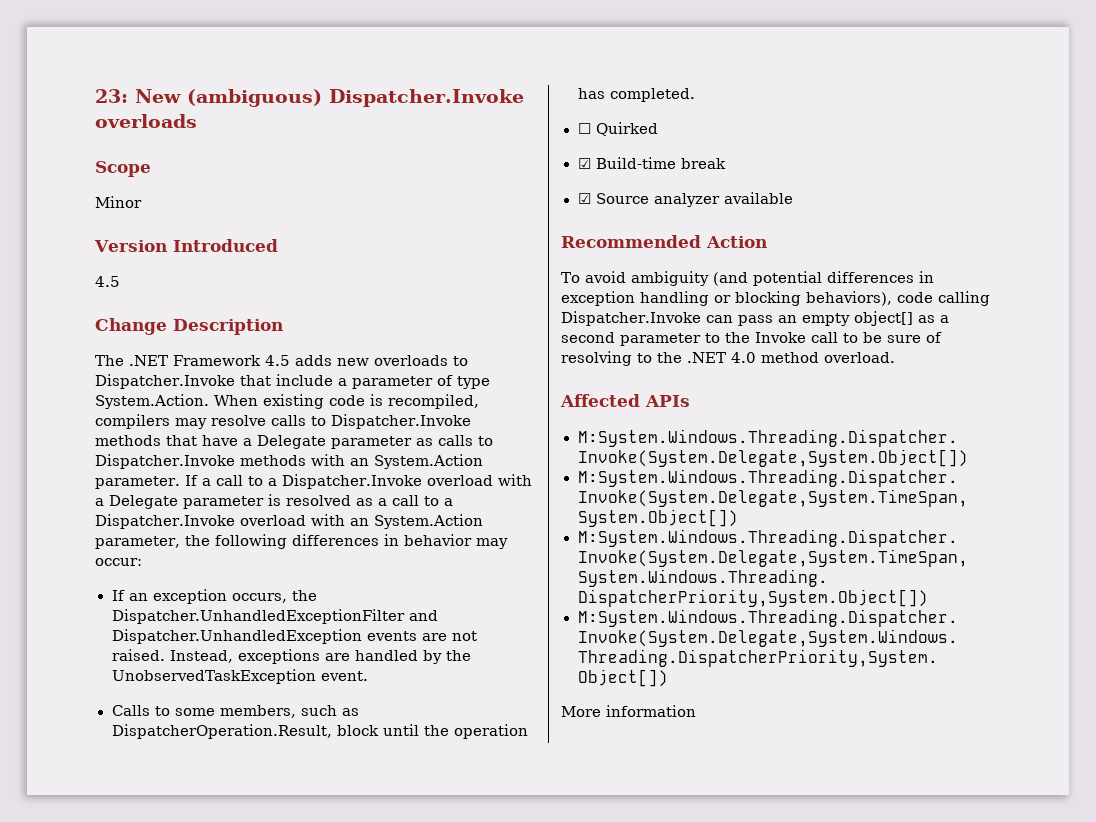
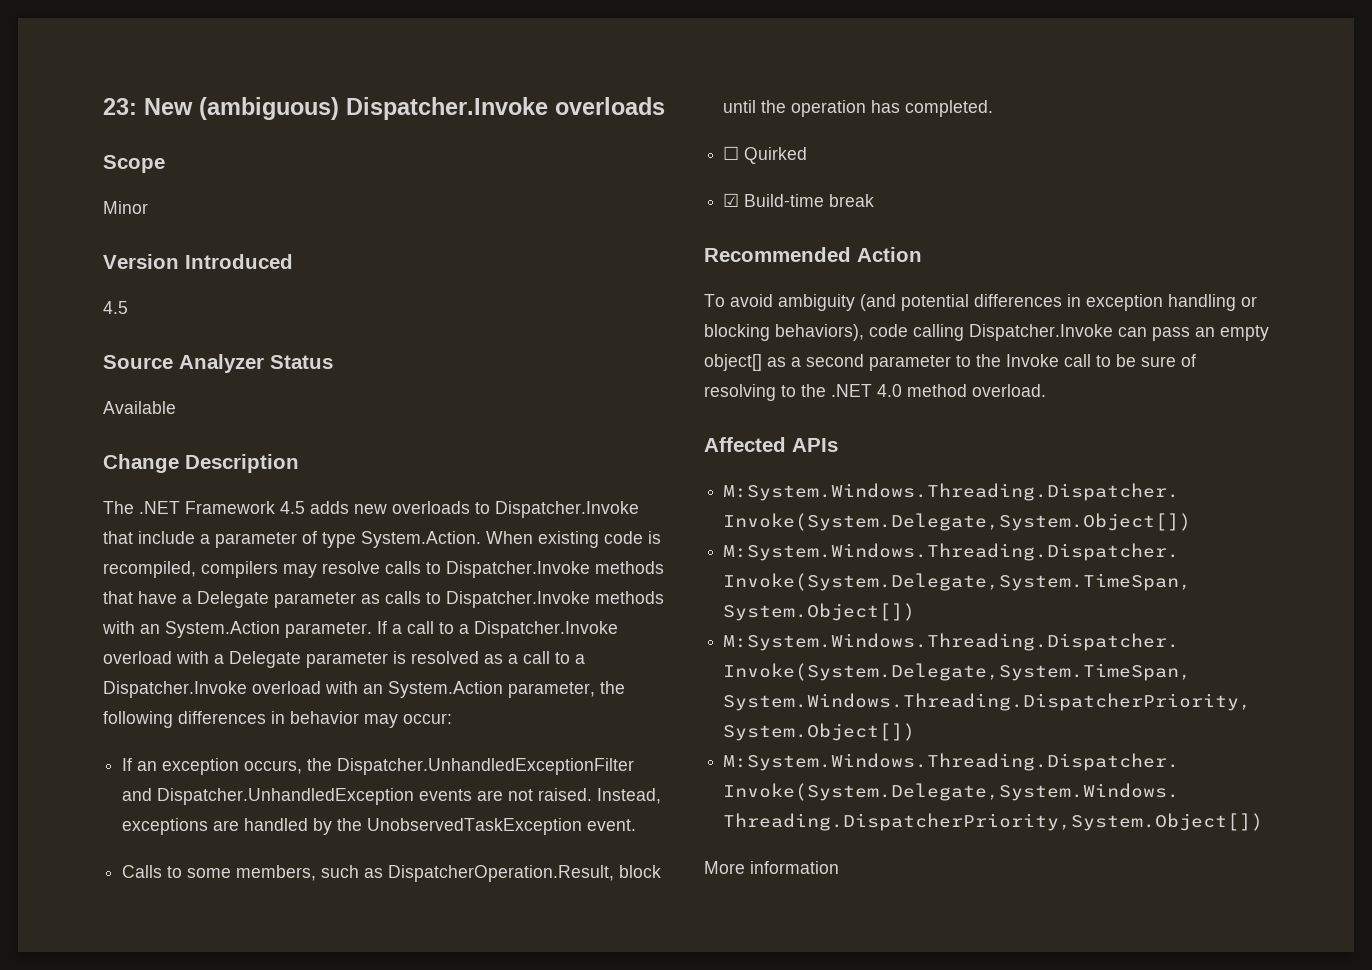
+ Source Analyzer Status
+ Available
- ☑ Source analyzer available

